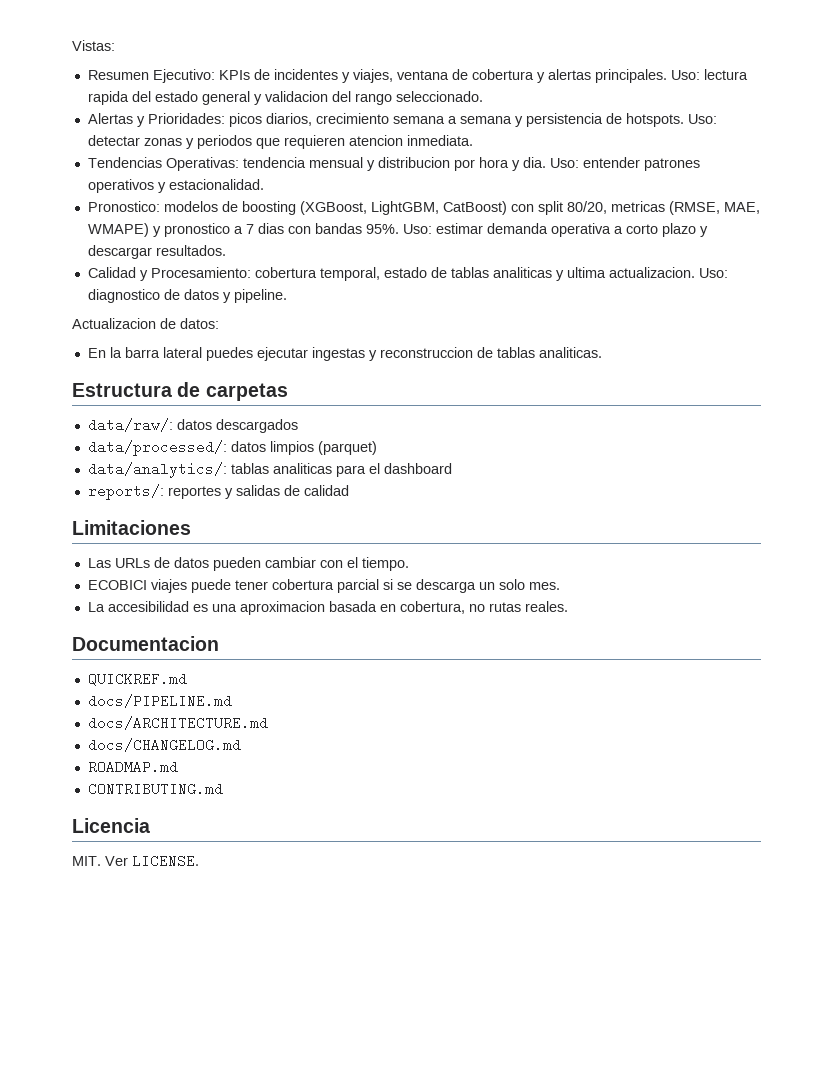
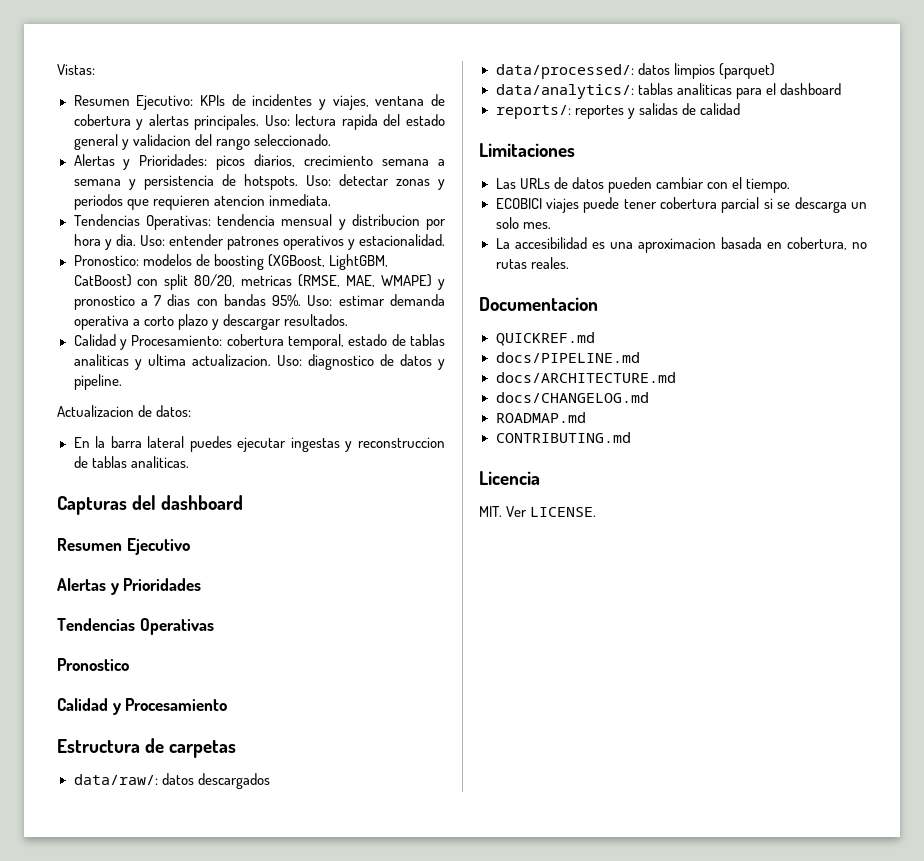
+ Capturas del dashboard
+ Resumen Ejecutivo
+ Alertas y Prioridades
+ Tendencias Operativas
+ Pronostico
+ Calidad y Procesamiento

